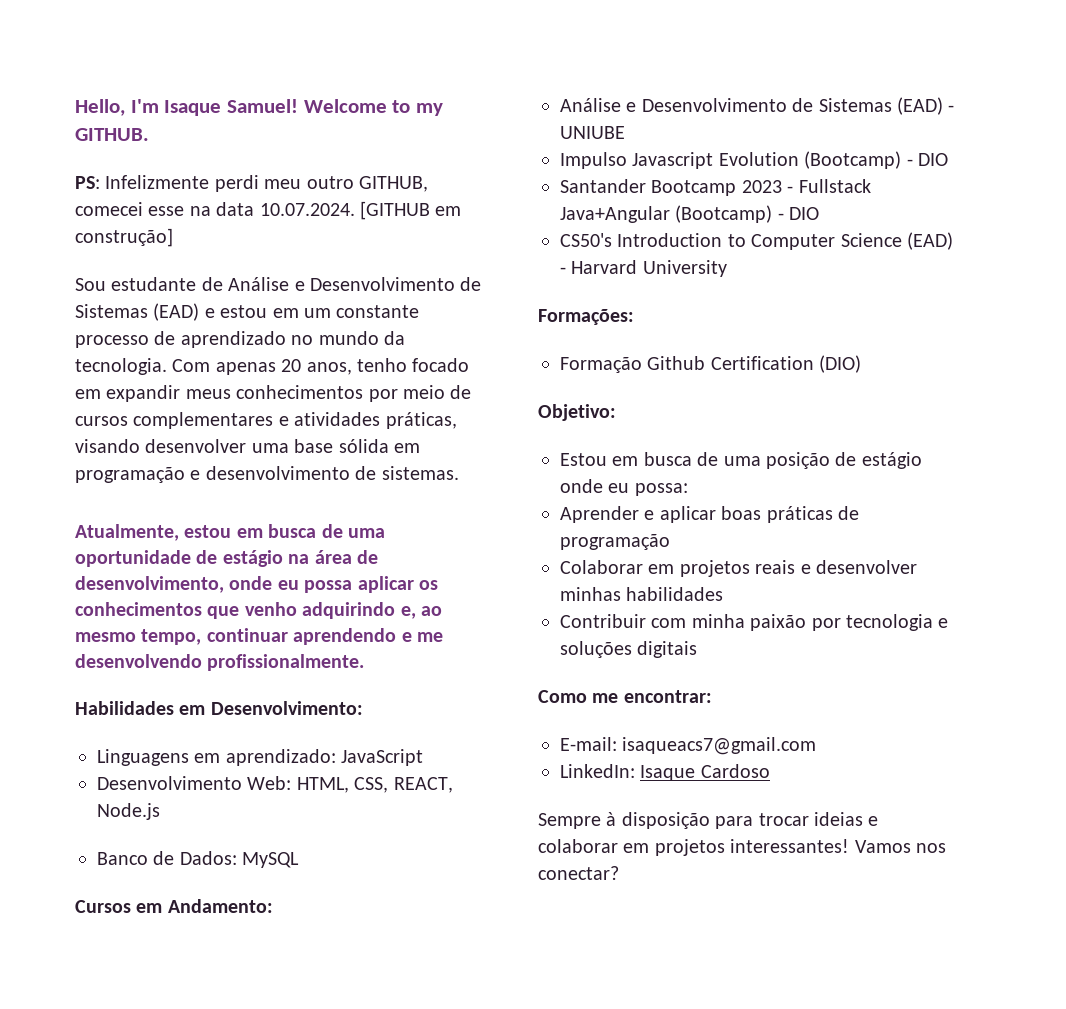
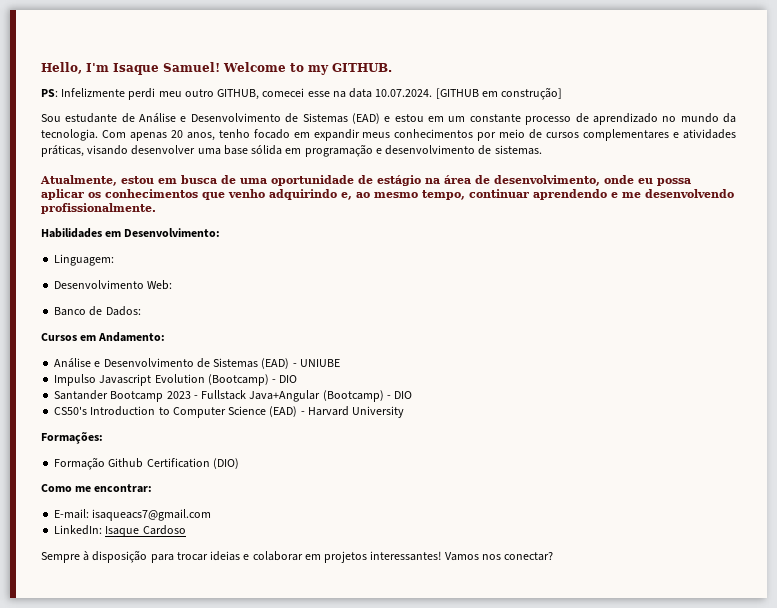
- Linguagens em aprendizado: JavaScript
- Desenvolvimento Web: HTML, CSS, REACT, Node.js
+ Linguagem:
+ Desenvolvimento Web:
- Banco de Dados: MySQL
+ Banco de Dados:
- Objetivo:
- Estou em busca de uma posição de estágio onde eu possa:
- Aprender e aplicar boas práticas de programação
- Colaborar em projetos reais e desenvolver minhas habilidades
- Contribuir com minha paixão por tecnologia e soluções digitais

